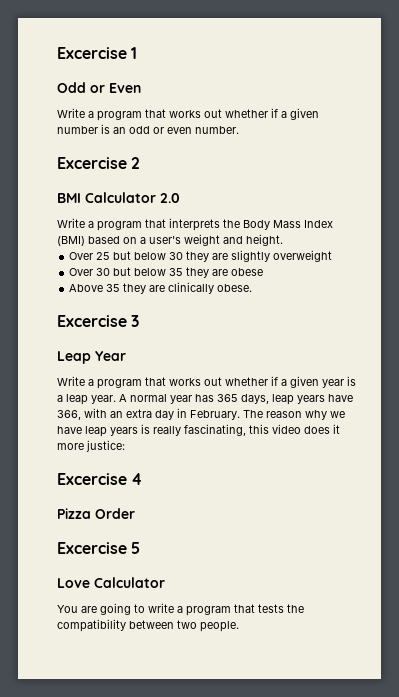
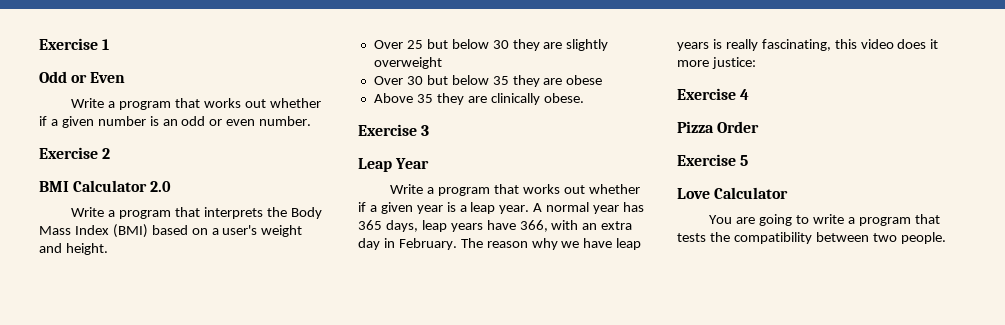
- Excercise 1
+ Exercise 1
- Excercise 2
+ Exercise 2
- Excercise 3
+ Exercise 3
- Excercise 4
+ Exercise 4
- Excercise 5
+ Exercise 5

